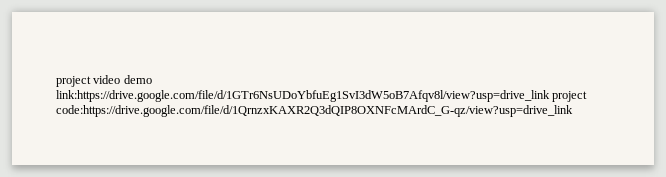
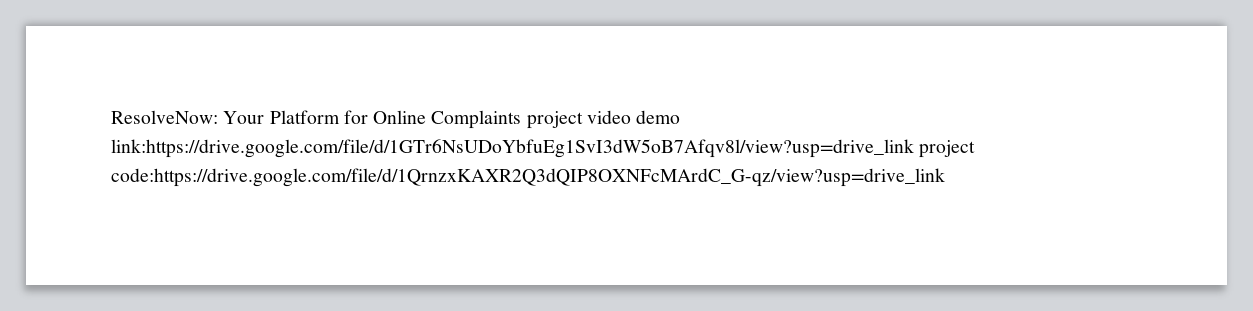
- project video demo link:https://drive.google.com/file/d/1GTr6NsUDoYbfuEg1SvI3dW5oB7Afqv8l/view?usp=drive_link project code:https://drive.google.com/file/d/1QrnzxKAXR2Q3dQIP8OXNFcMArdC_G-qz/view?usp=drive_link
+ ResolveNow: Your Platform for Online Complaints project video demo link:https://drive.google.com/file/d/1GTr6NsUDoYbfuEg1SvI3dW5oB7Afqv8l/view?usp=drive_link project code:https://drive.google.com/file/d/1QrnzxKAXR2Q3dQIP8OXNFcMArdC_G-qz/view?usp=drive_link

